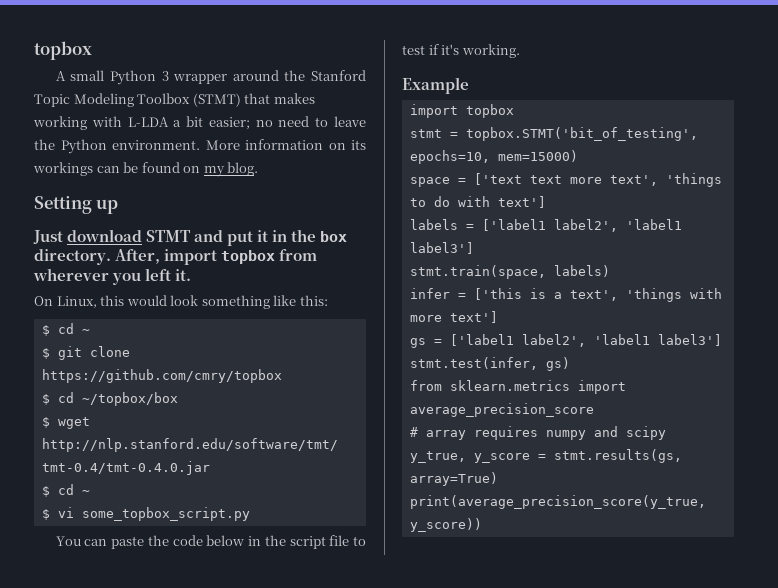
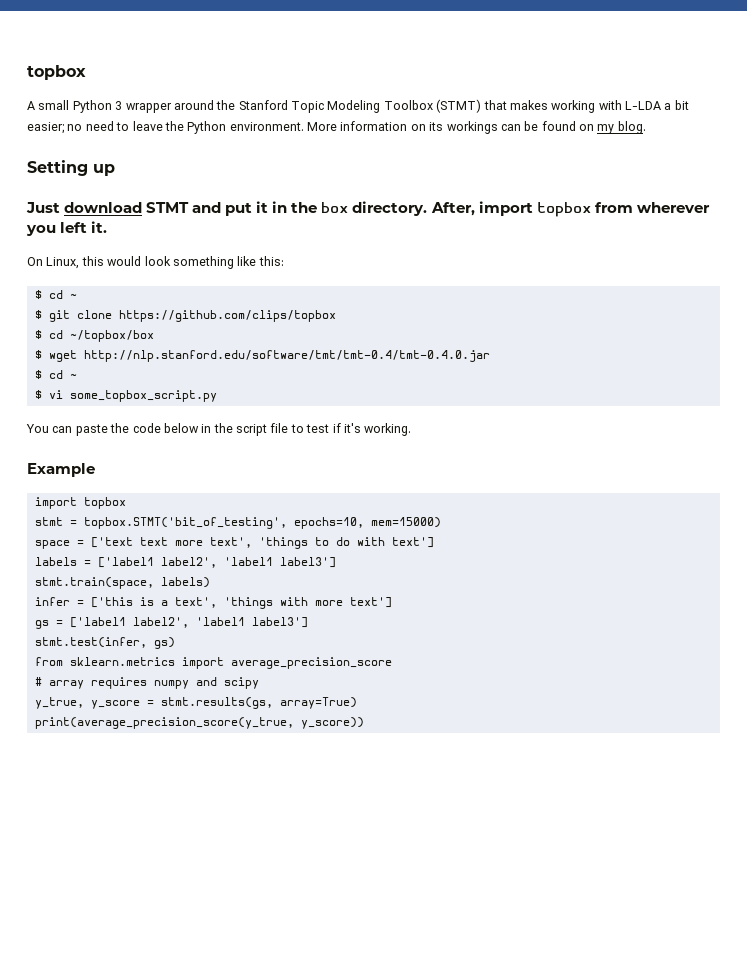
- $ git clone https://github.com/cmry/topbox
+ $ git clone https://github.com/clips/topbox

